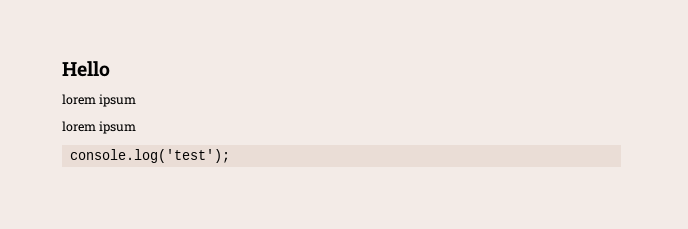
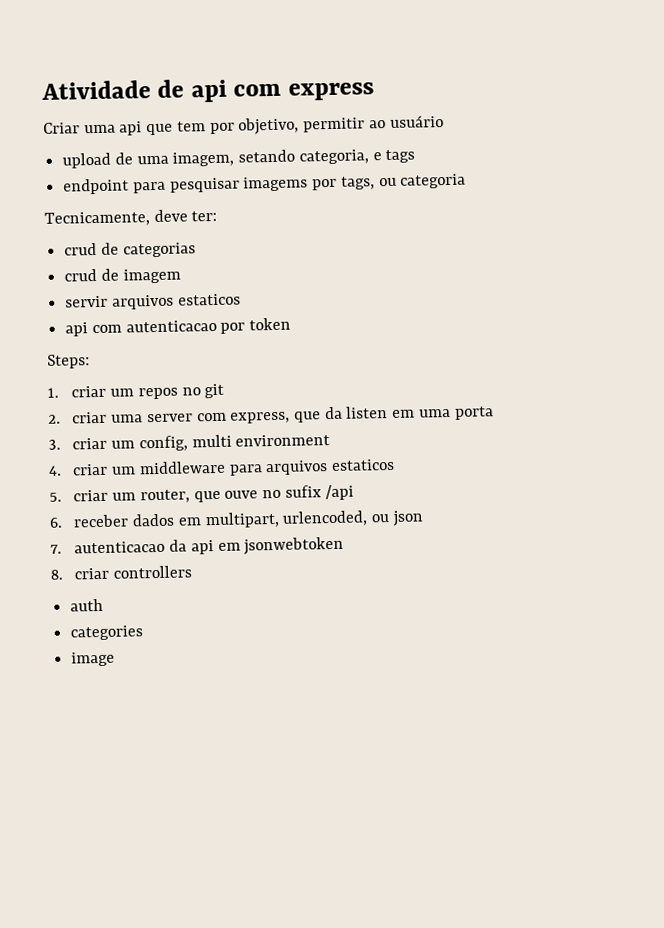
- Hello
- lorem ipsum
- lorem ipsum
- console.log('test');
+ Atividade de api com express
+ Criar uma api que tem por objetivo, permitir ao usuário
+ upload de uma imagem, setando categoria, e tags
+ endpoint para pesquisar imagems por tags, ou categoria
+ Tecnicamente, deve ter:
+ crud de categorias
+ crud de imagem
+ servir arquivos estaticos
+ api com autenticacao por token
+ Steps:
+ 1. criar um repos no git
+ 2. criar uma server com express, que da listen em uma porta
+ 3. criar um config, multi environment
+ 4. criar um middleware para arquivos estaticos
+ 5. criar um router, que ouve no sufix /api
+ 6. receber dados em multipart, urlencoded, ou json
+ 7. autenticacao da api em jsonwebtoken
+ 8. criar controllers
+ auth
+ categories
+ image

